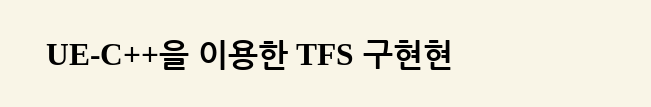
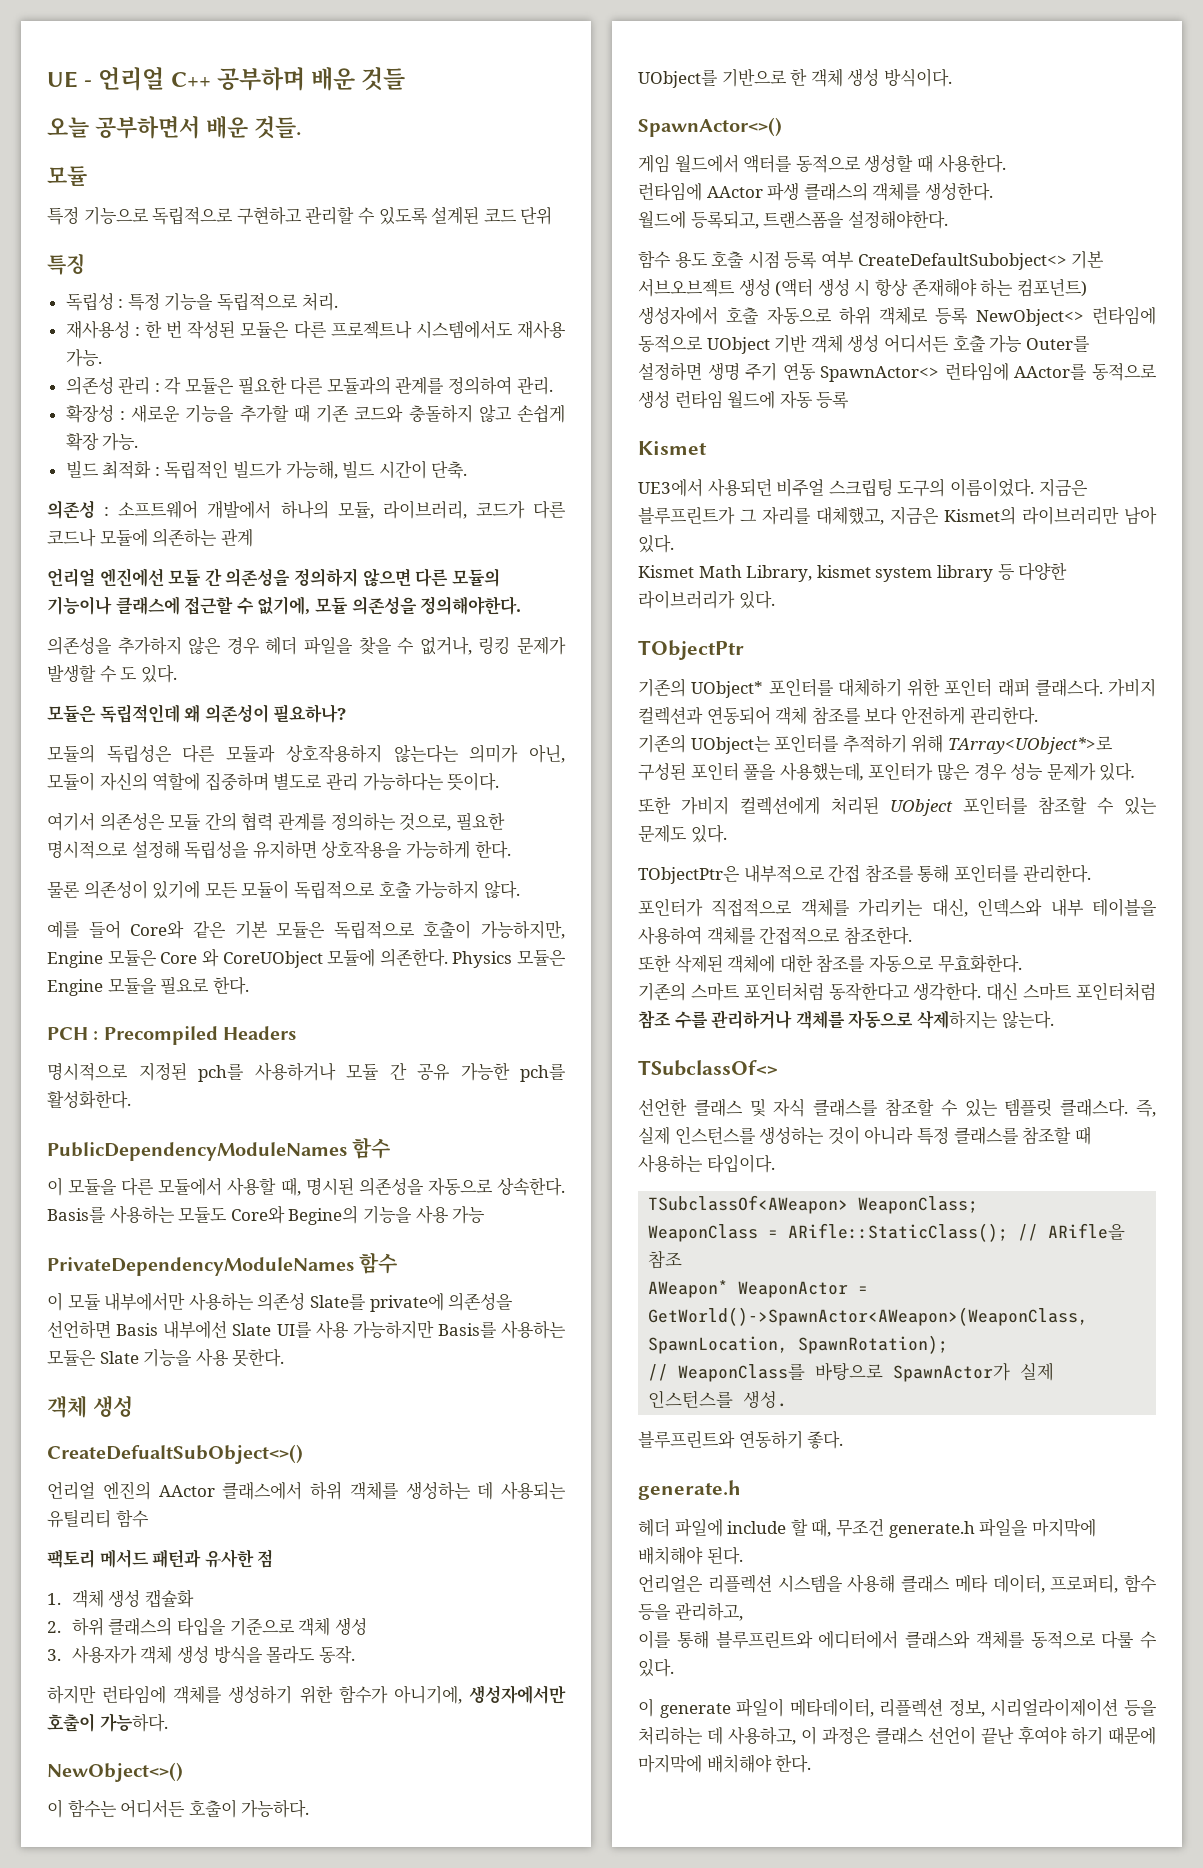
- UE-C++을 이용한 TFS 구현현
+ UE - 언리얼 C++ 공부하며 배운 것들
+ 오늘 공부하면서 배운 것들.
+ 모듈
+ 특정 기능으로 독립적으로 구현하고 관리할 수 있도록 설계된 코드 단위
+ 특징
+ 독립성 : 특정 기능을 독립적으로 처리.
+ 재사용성 : 한 번 작성된 모듈은 다른 프로젝트나 시스템에서도 재사용 가능.
+ 의존성 관리 : 각 모듈은 필요한 다른 모듈과의 관계를 정의하여 관리.
+ 확장성 : 새로운 기능을 추가할 때 기존 코드와 충돌하지 않고 손쉽게 확장 가능.
+ 빌드 최적화 : 독립적인 빌드가 가능해, 빌드 시간이 단축.
+ 의존성 : 소프트웨어 개발에서 하나의 모듈, 라이브러리, 코드가 다른 코드나 모듈에 의존하는 관계
+ 언리얼 엔진에선 모듈 간 의존성을 정의하지 않으면 다른 모듈의 기능이나 클래스에 접근할 수 없기에, 모듈 의존성을 정의해야한다.
+ 의존성을 추가하지 않은 경우 헤더 파일을 찾을 수 없거나, 링킹 문제가 발생할 수 도 있다.
+ 모듈은 독립적인데 왜 의존성이 필요하나?
+ 모듈의 독립성은 다른 모듈과 상호작용하지 않는다는 의미가 아닌, 모듈이 자신의 역할에 집중하며 별도로 관리 가능하다는 뜻이다.
+ 여기서 의존성은 모듈 간의 협력 관계를 정의하는 것으로, 필요한 명시적으로 설정해 독립성을 유지하면 상호작용을 가능하게 한다.
+ 물론 의존성이 있기에 모든 모듈이 독립적으로 호출 가능하지 않다.
+ 예를 들어 Core와 같은 기본 모듈은 독립적으로 호출이 가능하지만, Engine 모듈은 Core 와 CoreUObject 모듈에 의존한다. Physics 모듈은 Engine 모듈을 필요로 한다.
+ PCH : Precompiled Headers
+ 명시적으로 지정된 pch를 사용하거나 모듈 간 공유 가능한 pch를 활성화한다.
+ PublicDependencyModuleNames 함수
+ 이 모듈을 다른 모듈에서 사용할 때, 명시된 의존성을 자동으로 상속한다. Basis를 사용하는 모듈도 Core와 Begine의 기능을 사용 가능
+ PrivateDependencyModuleNames 함수
+ 이 모듈 내부에서만 사용하는 의존성 Slate를 private에 의존성을 선언하면 Basis 내부에선 Slate UI를 사용 가능하지만 Basis를 사용하는 모듈은 Slate 기능을 사용 못한다.
+ 객체 생성
+ CreateDefualtSubObject<>()
+ 언리얼 엔진의 AActor 클래스에서 하위 객체를 생성하는 데 사용되는 유틸리티 함수
+ 팩토리 메서드 패턴과 유사한 점
+ 1. 객체 생성 캡슐화
+ 2. 하위 클래스의 타입을 기준으로 객체 생성
+ 3. 사용자가 객체 생성 방식을 몰라도 동작.
+ 하지만 런타임에 객체를 생성하기 위한 함수가 아니기에, 생성자에서만 호출이 가능하다.
+ NewObject<>()
+ 이 함수는 어디서든 호출이 가능하다.
+ UObject를 기반으로 한 객체 생성 방식이다.
+ SpawnActor<>()
+ 게임 월드에서 액터를 동적으로 생성할 때 사용한다.
+ 런타임에 AActor 파생 클래스의 객체를 생성한다.
+ 월드에 등록되고, 트랜스폼을 설정해야한다.
+ 함수 용도 호출 시점 등록 여부 CreateDefaultSubobject<> 기본 서브오브젝트 생성 (액터 생성 시 항상 존재해야 하는 컴포넌트) 생성자에서 호출 자동으로 하위 객체로 등록 NewObject<> 런타임에 동적으로 UObject 기반 객체 생성 어디서든 호출 가능 Outer를 설정하면 생명 주기 연동 SpawnActor<> 런타임에 AActor를 동적으로 생성 런타임 월드에 자동 등록
+ Kismet
+ UE3에서 사용되던 비주얼 스크립팅 도구의 이름이었다. 지금은 블루프린트가 그 자리를 대체했고, 지금은 Kismet의 라이브러리만 남아 있다.
+ Kismet Math Library, kismet system library 등 다양한 라이브러리가 있다.
+ TObjectPtr
+ 기존의 UObject* 포인터를 대체하기 위한 포인터 래퍼 클래스다. 가비지 컬렉션과 연동되어 객체 참조를 보다 안전하게 관리한다.
+ 기존의 UObject는 포인터를 추적하기 위해 TArray<UObject*>로 구성된 포인터 풀을 사용했는데, 포인터가 많은 경우 성능 문제가 있다.
+ 또한 가비지 컬렉션에게 처리된 UObject 포인터를 참조할 수 있는 문제도 있다.
+ TObjectPtr은 내부적으로 간접 참조를 통해 포인터를 관리한다.
+ 포인터가 직접적으로 객체를 가리키는 대신, 인덱스와 내부 테이블을 사용하여 객체를 간접적으로 참조한다.
+ 또한 삭제된 객체에 대한 참조를 자동으로 무효화한다.
+ 기존의 스마트 포인터처럼 동작한다고 생각한다. 대신 스마트 포인터처럼 참조 수를 관리하거나 객체를 자동으로 삭제하지는 않는다.
+ TSubclassOf<>
+ 선언한 클래스 및 자식 클래스를 참조할 수 있는 템플릿 클래스다. 즉, 실제 인스턴스를 생성하는 것이 아니라 특정 클래스를 참조할 때 사용하는 타입이다.
+ TSubclassOf<AWeapon> WeaponClass;
+ WeaponClass = ARifle::StaticClass(); // ARifle을 참조
+ AWeapon* WeaponActor = GetWorld()->SpawnActor<AWeapon>(WeaponClass, SpawnLocation, SpawnRotation);
+ // WeaponClass를 바탕으로 SpawnActor가 실제 인스턴스를 생성.
+ 블루프린트와 연동하기 좋다.
+ generate.h
+ 헤더 파일에 include 할 때, 무조건 generate.h 파일을 마지막에 배치해야 된다.
+ 언리얼은 리플렉션 시스템을 사용해 클래스 메타 데이터, 프로퍼티, 함수 등을 관리하고,
+ 이를 통해 블루프린트와 에디터에서 클래스와 객체를 동적으로 다룰 수 있다.
+ 이 generate 파일이 메타데이터, 리플렉션 정보, 시리얼라이제이션 등을 처리하는 데 사용하고, 이 과정은 클래스 선언이 끝난 후여야 하기 때문에 마지막에 배치해야 한다.

